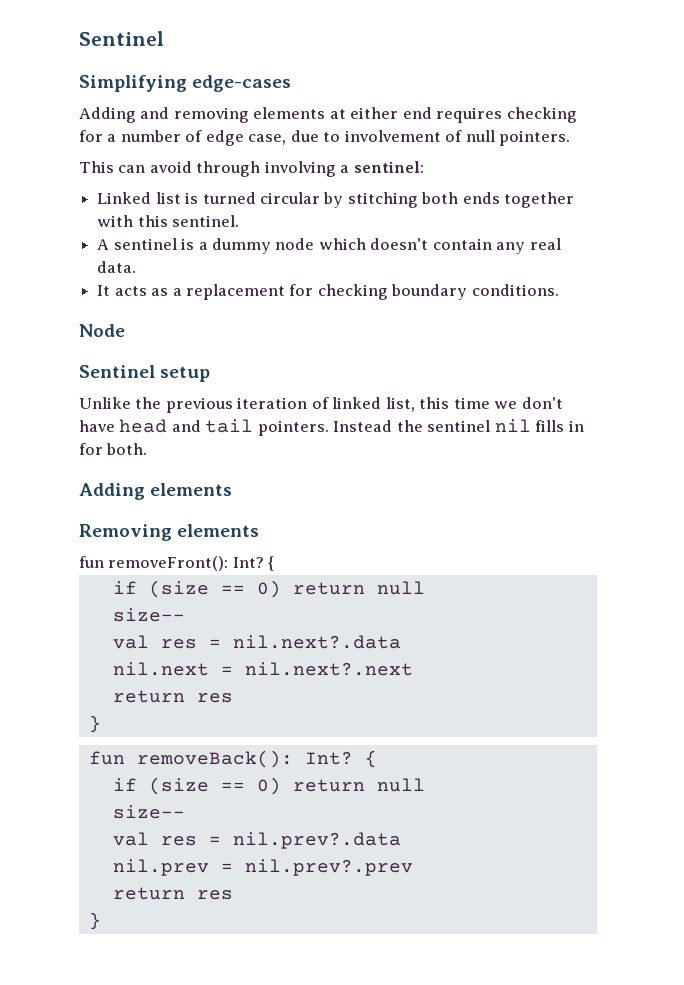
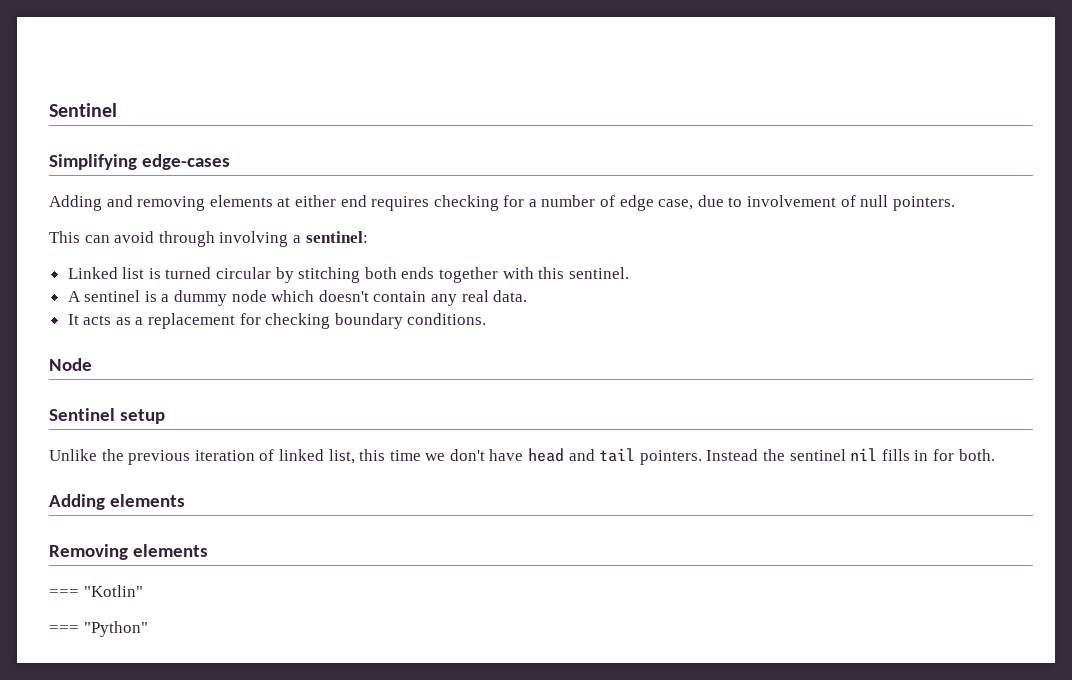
- fun removeFront(): Int? {
- if (size == 0) return null
- size--
- val res = nil.next?.data
- nil.next = nil.next?.next
- return res
- }
- fun removeBack(): Int? {
- if (size == 0) return null
- size--
- val res = nil.prev?.data
- nil.prev = nil.prev?.prev
- return res
- }
+ === "Kotlin"
+ === "Python"

